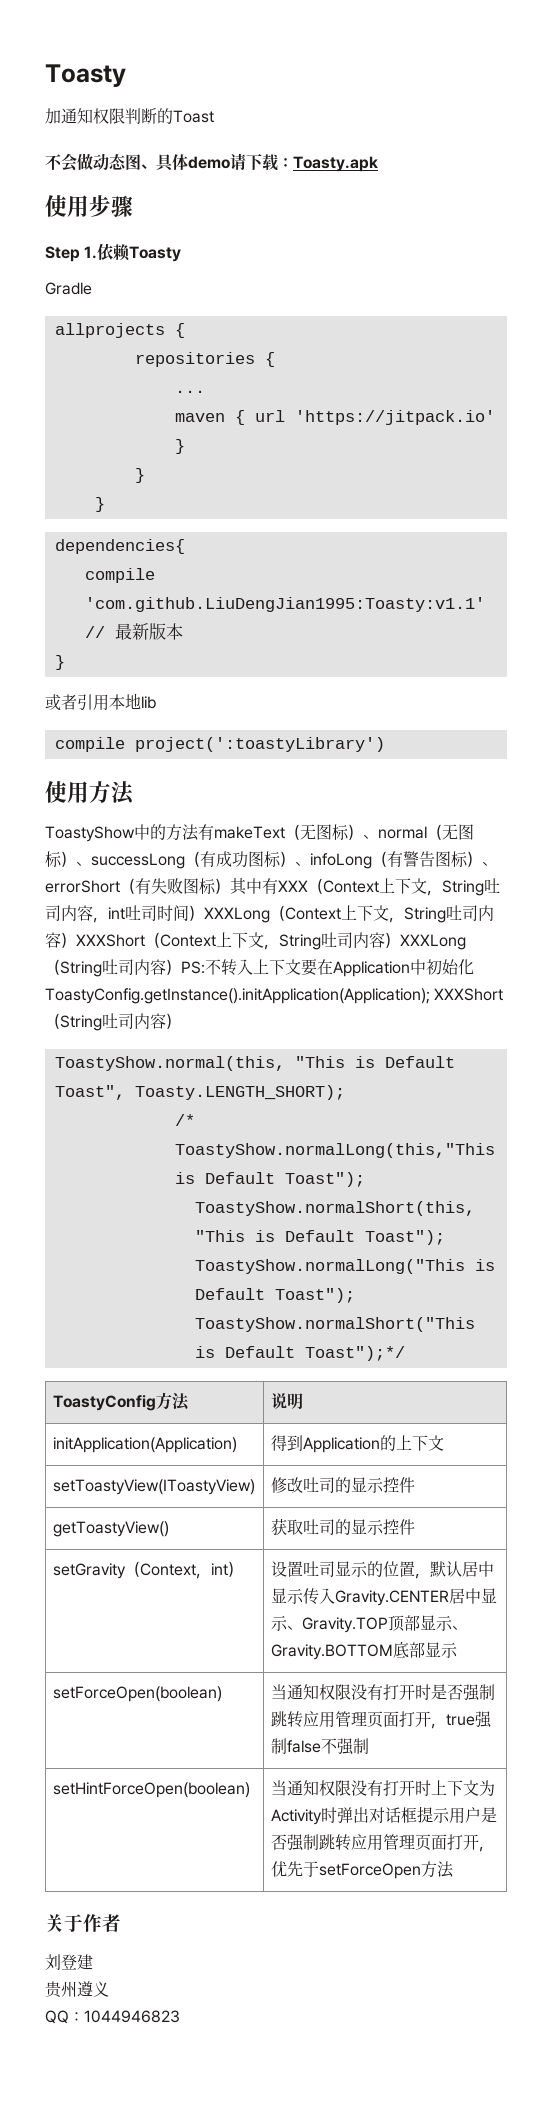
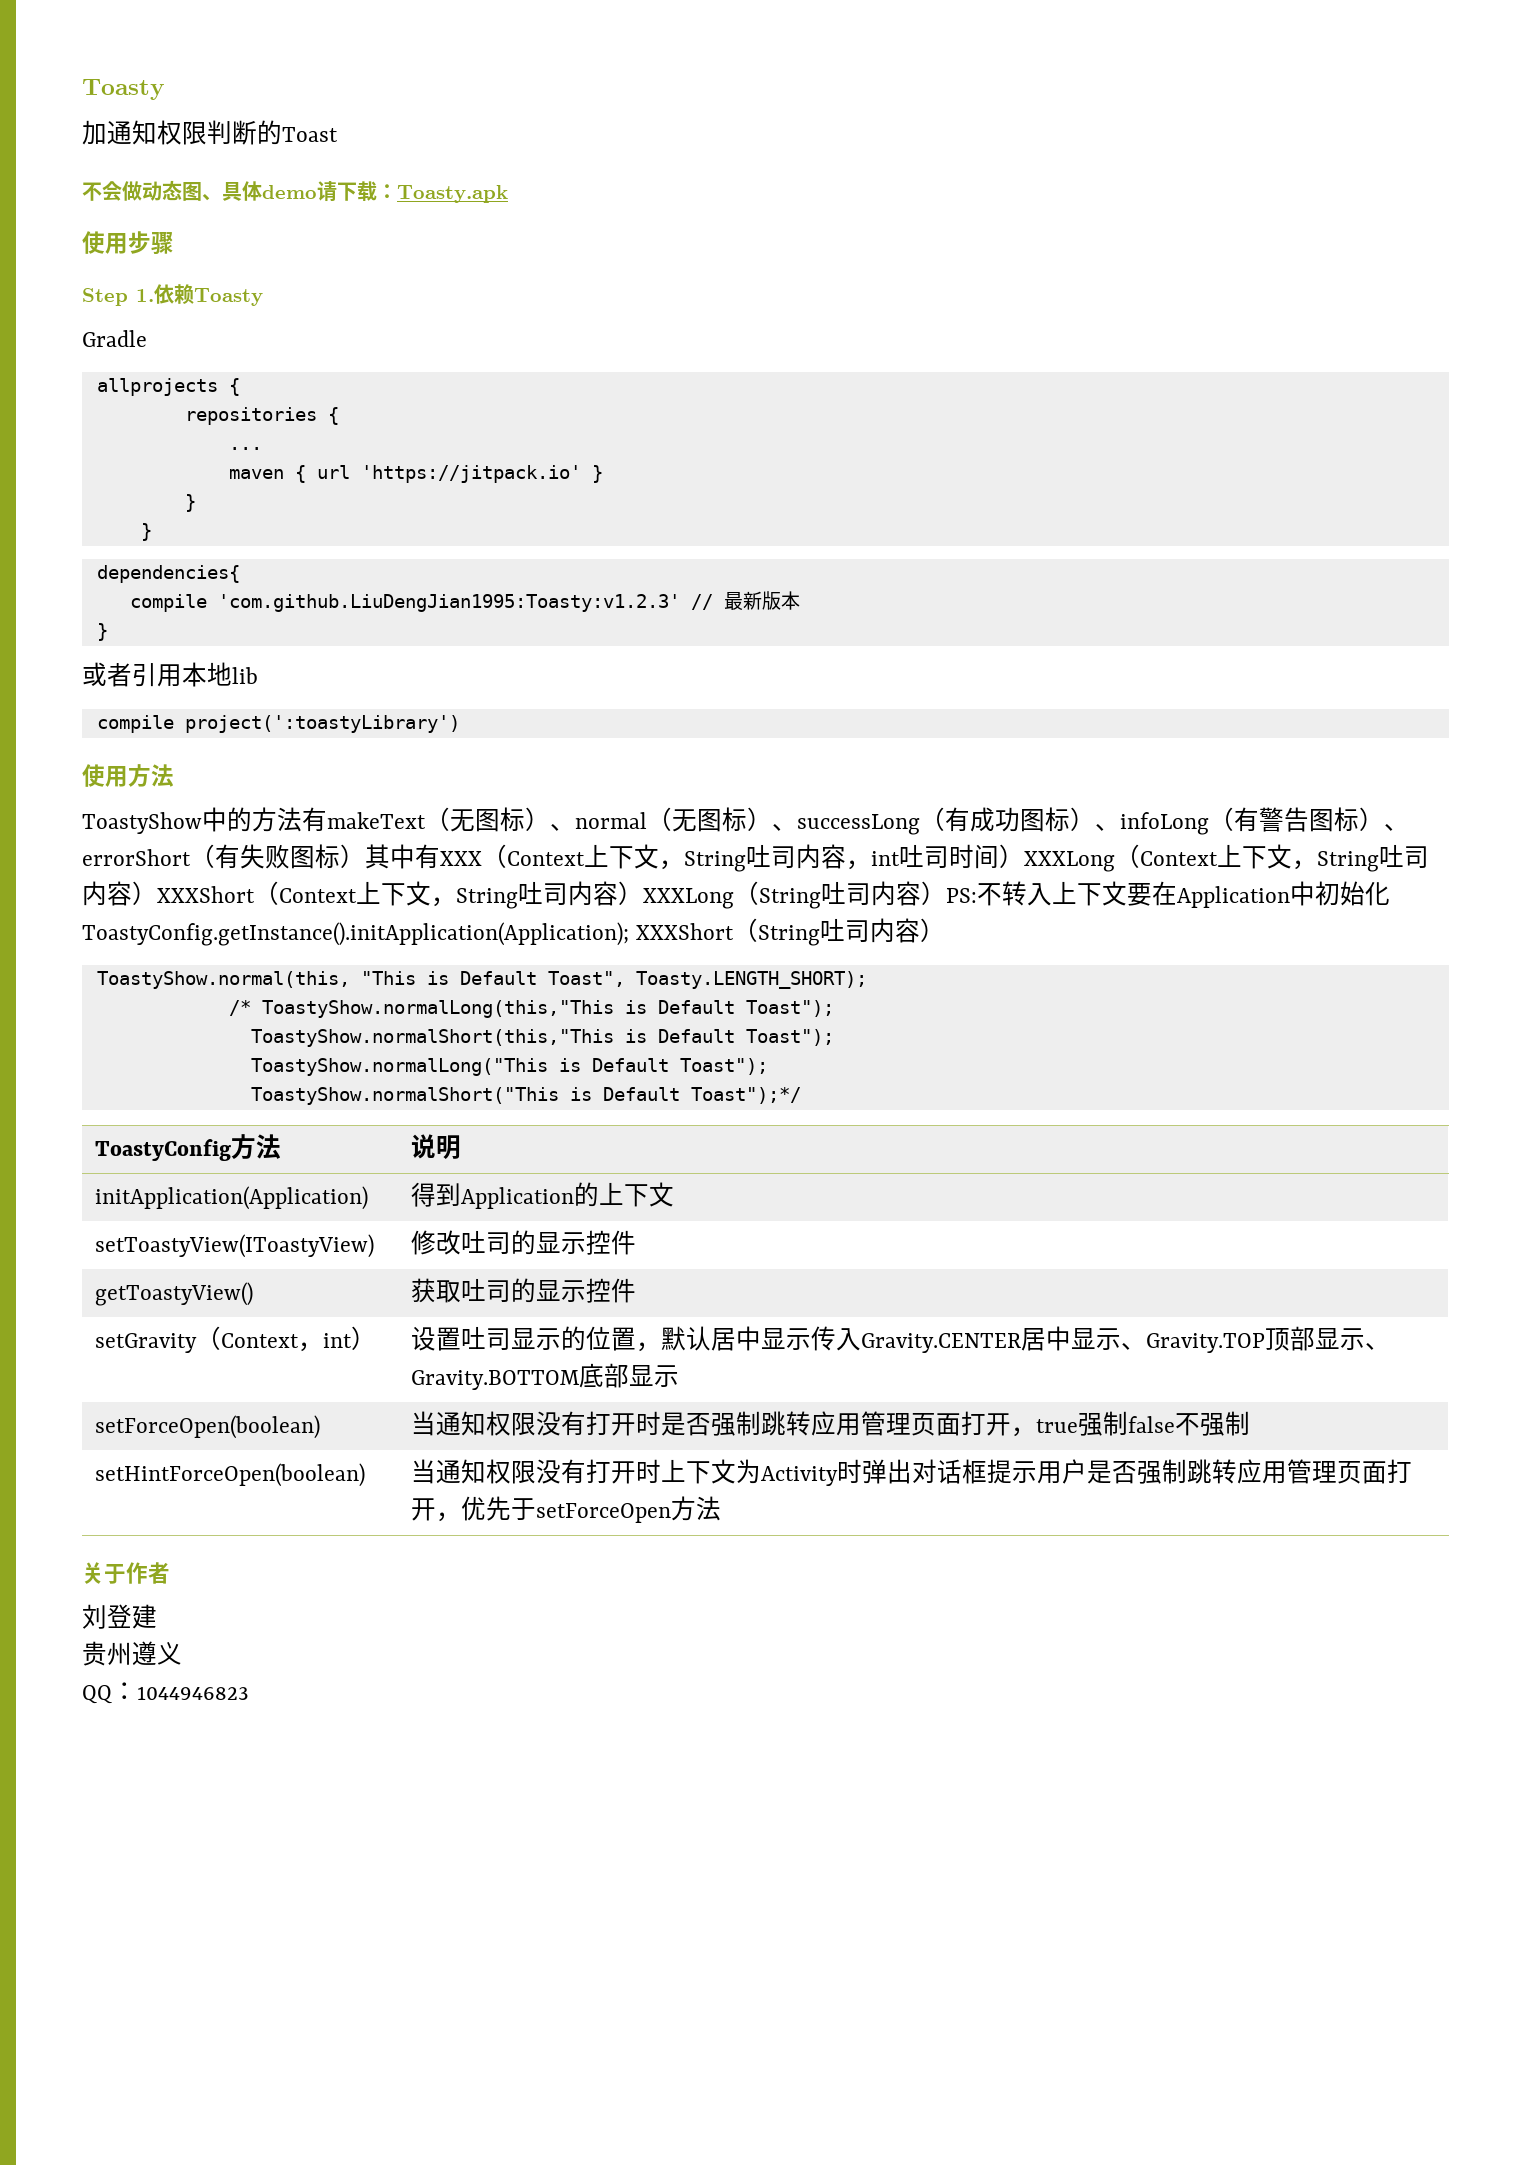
- compile 'com.github.LiuDengJian1995:Toasty:v1.1' // 最新版本
+ compile 'com.github.LiuDengJian1995:Toasty:v1.2.3' // 最新版本

